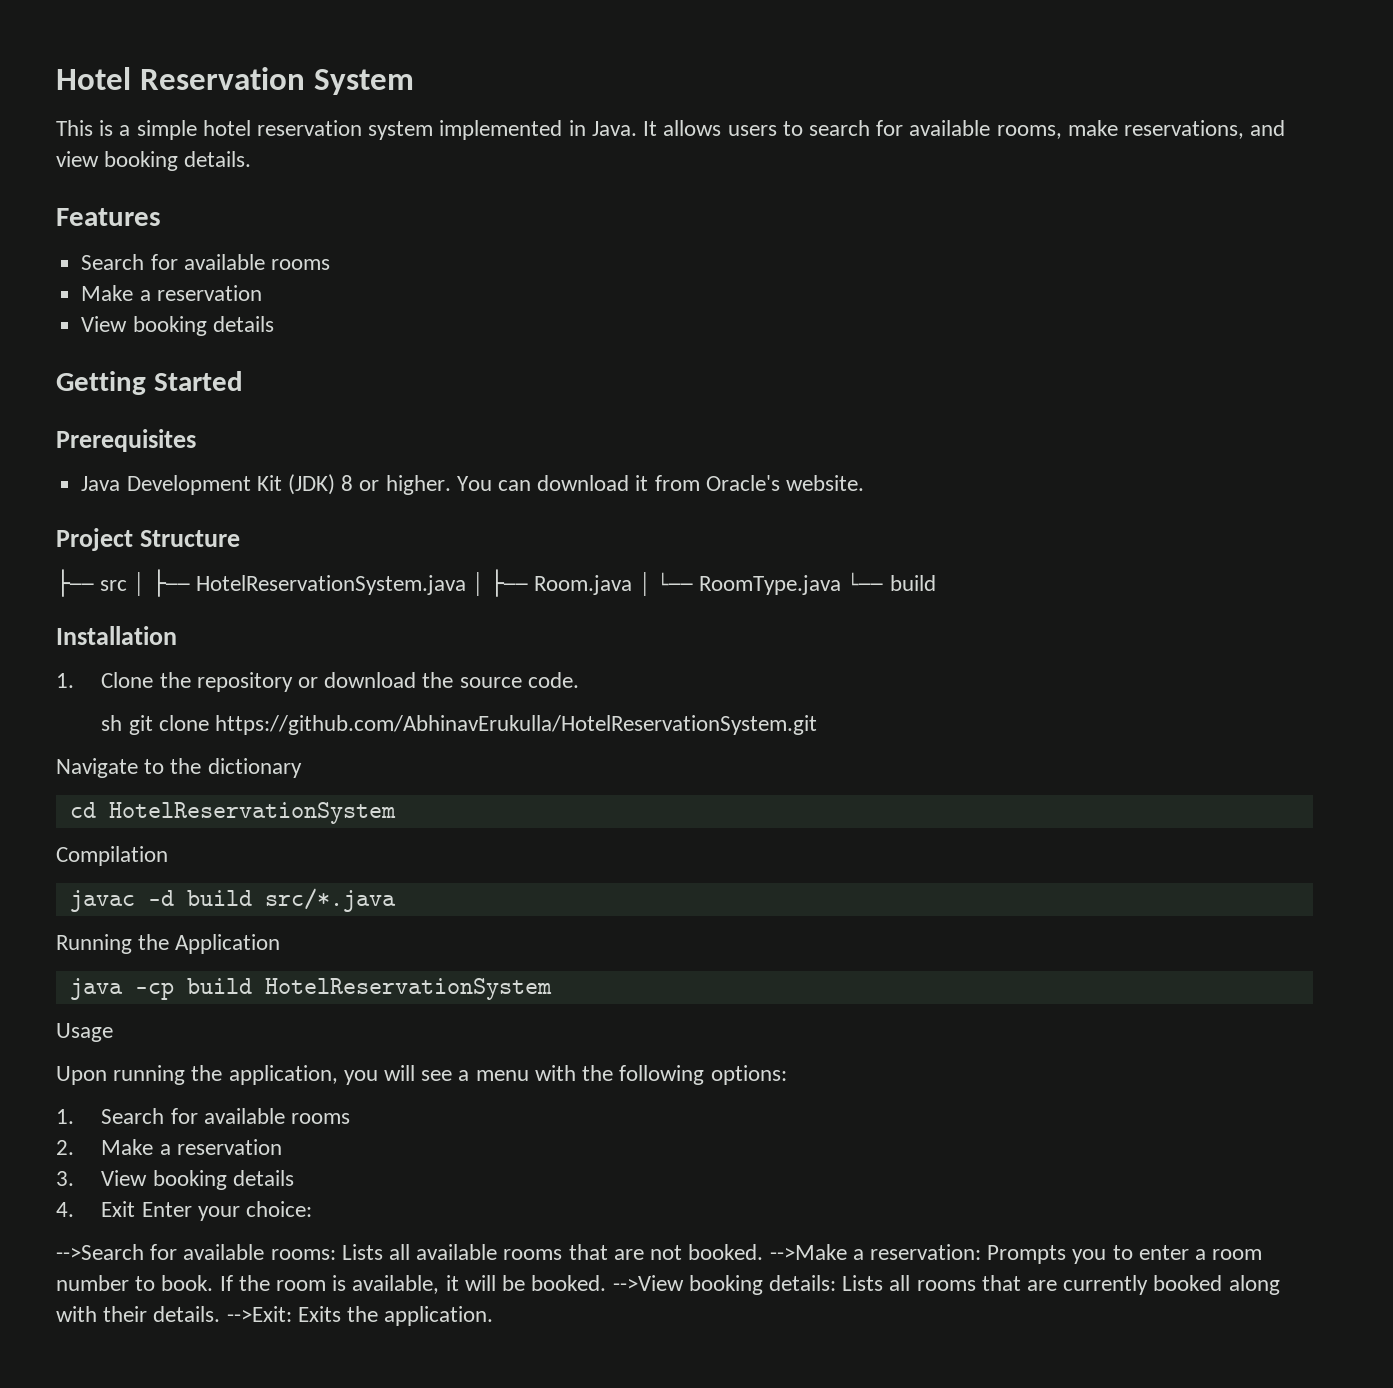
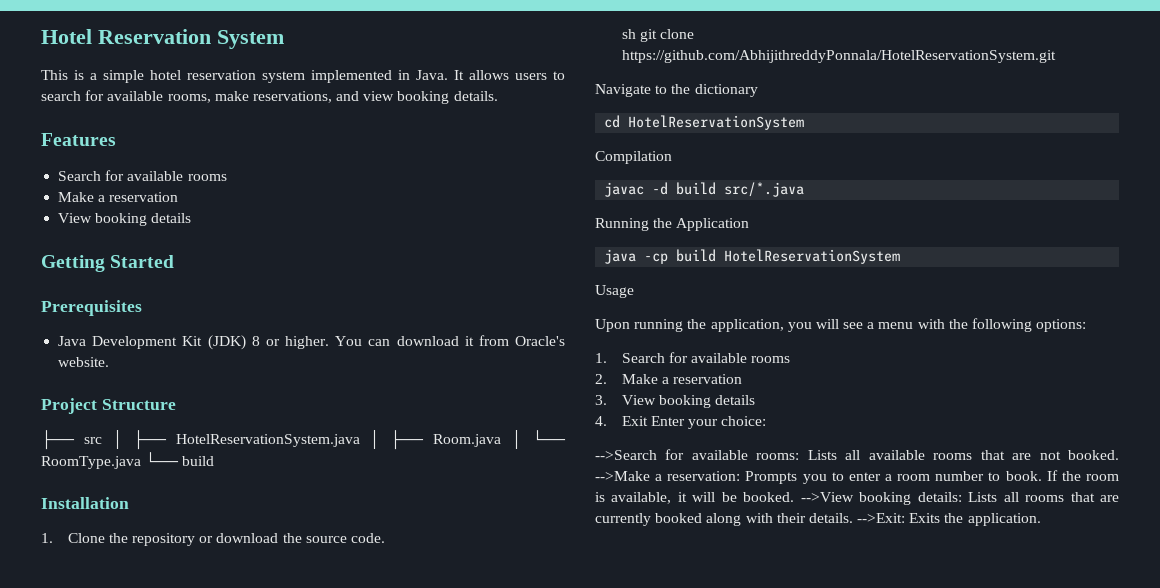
- sh git clone https://github.com/AbhinavErukulla/HotelReservationSystem.git
+ sh git clone https://github.com/AbhijithreddyPonnala/HotelReservationSystem.git

